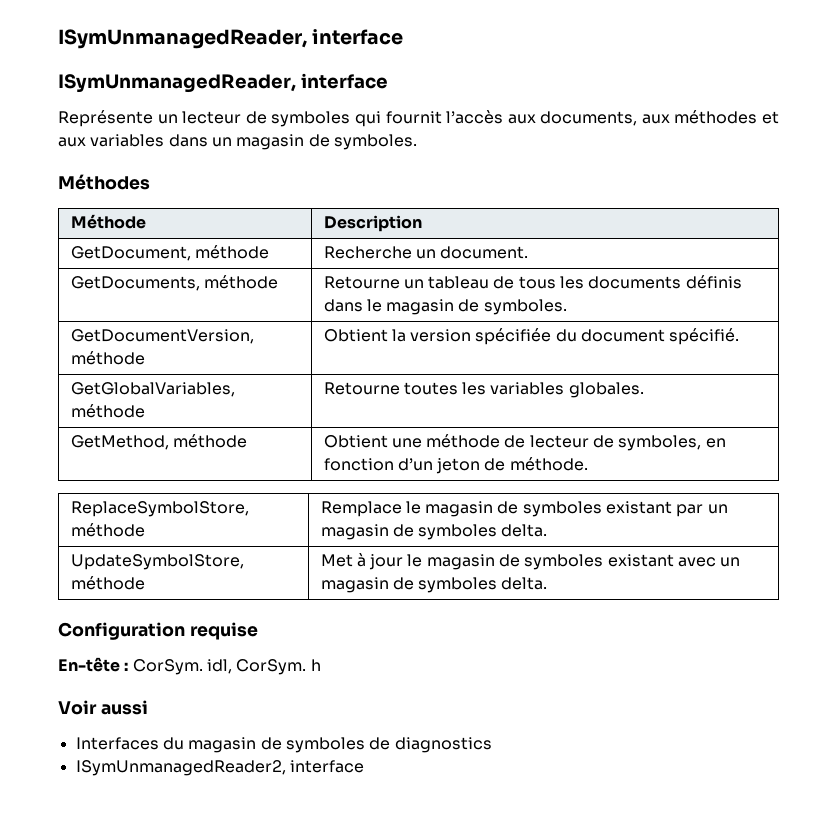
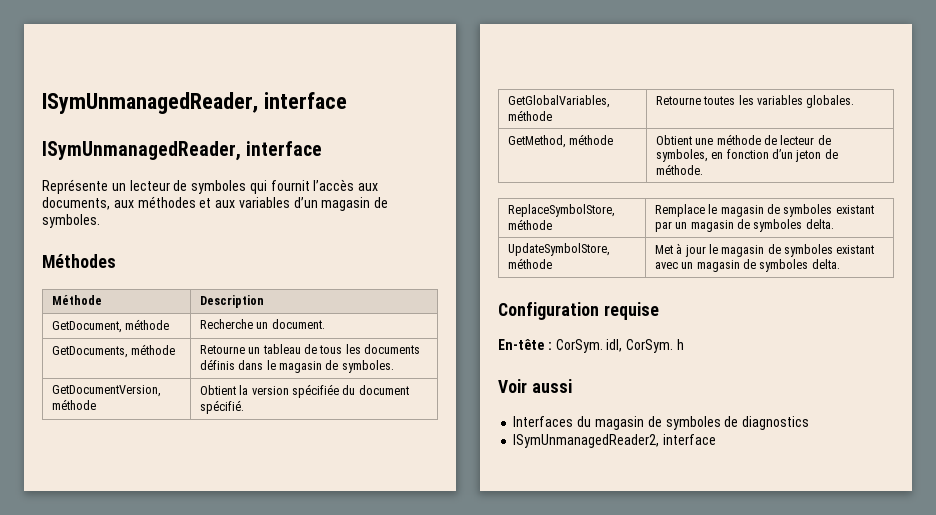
- Représente un lecteur de symboles qui fournit l’accès aux documents, aux méthodes et aux variables dans un magasin de symboles.
+ Représente un lecteur de symboles qui fournit l’accès aux documents, aux méthodes et aux variables d’un magasin de symboles.

